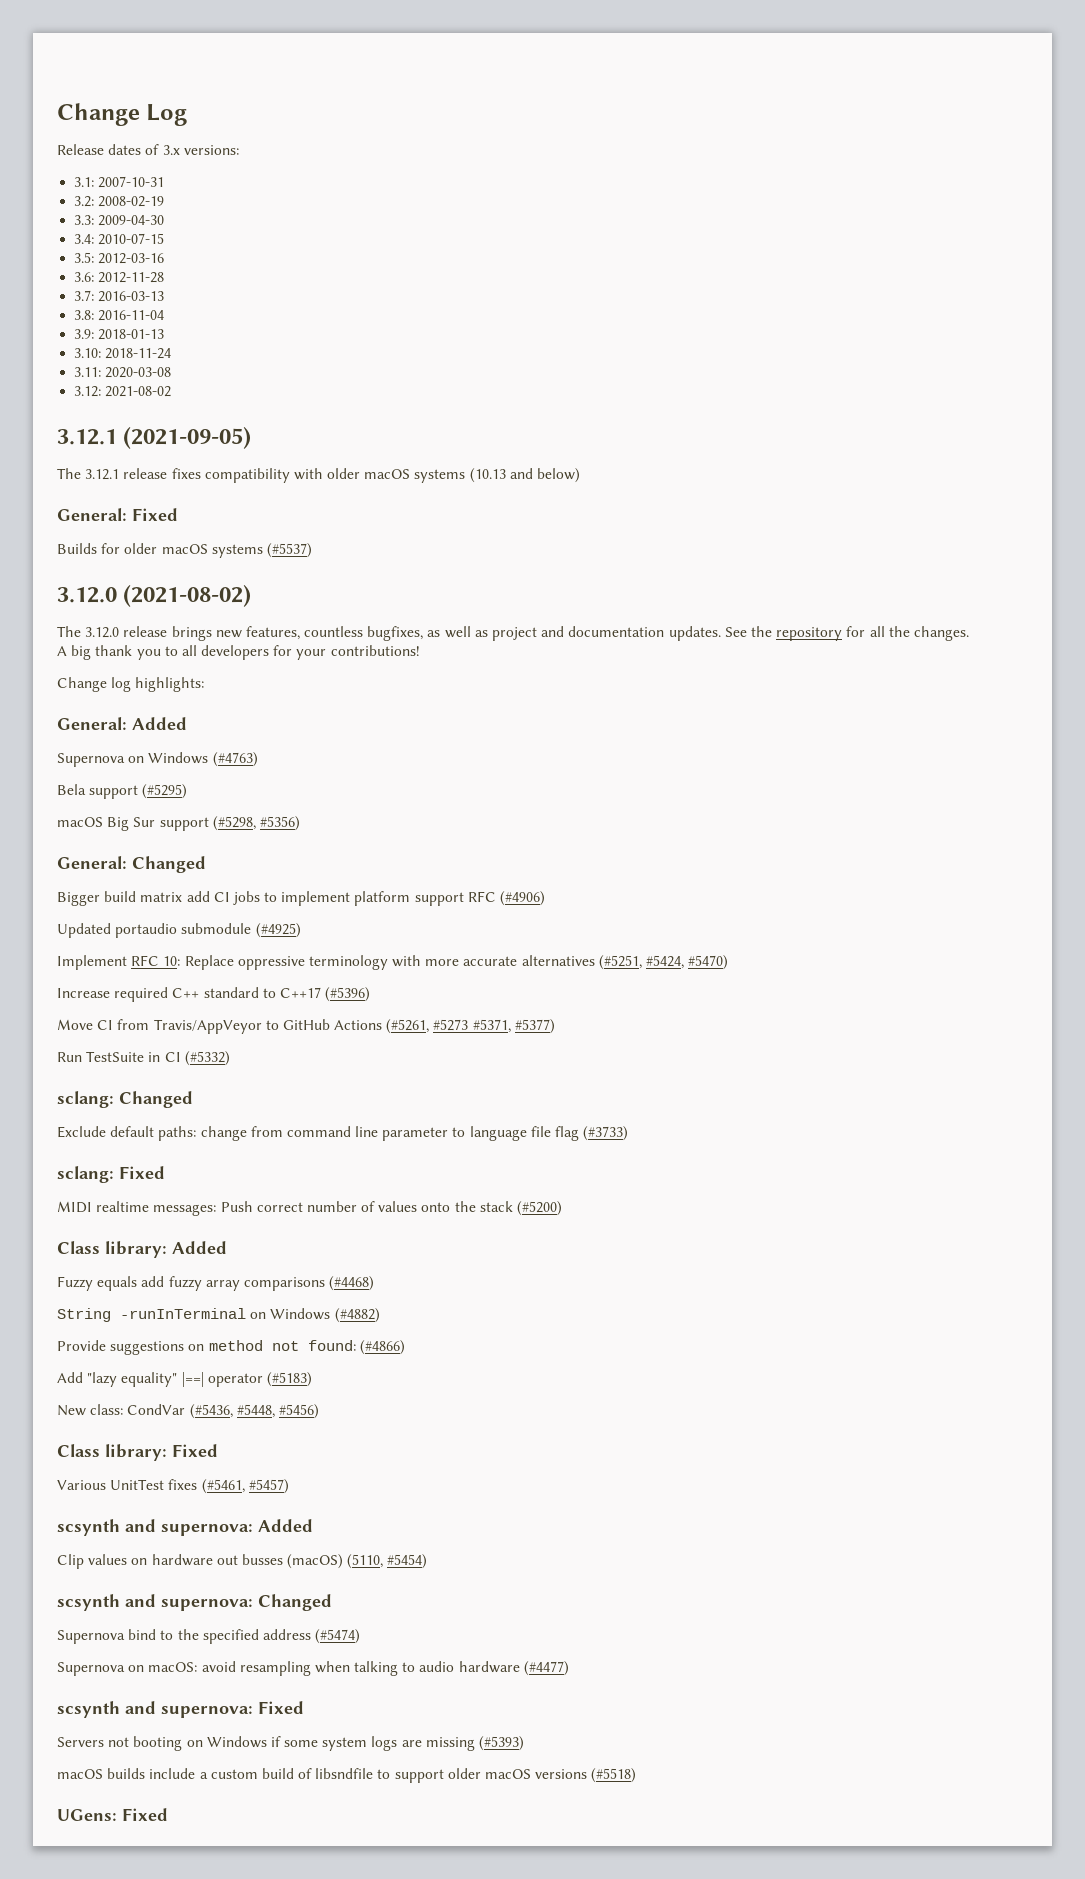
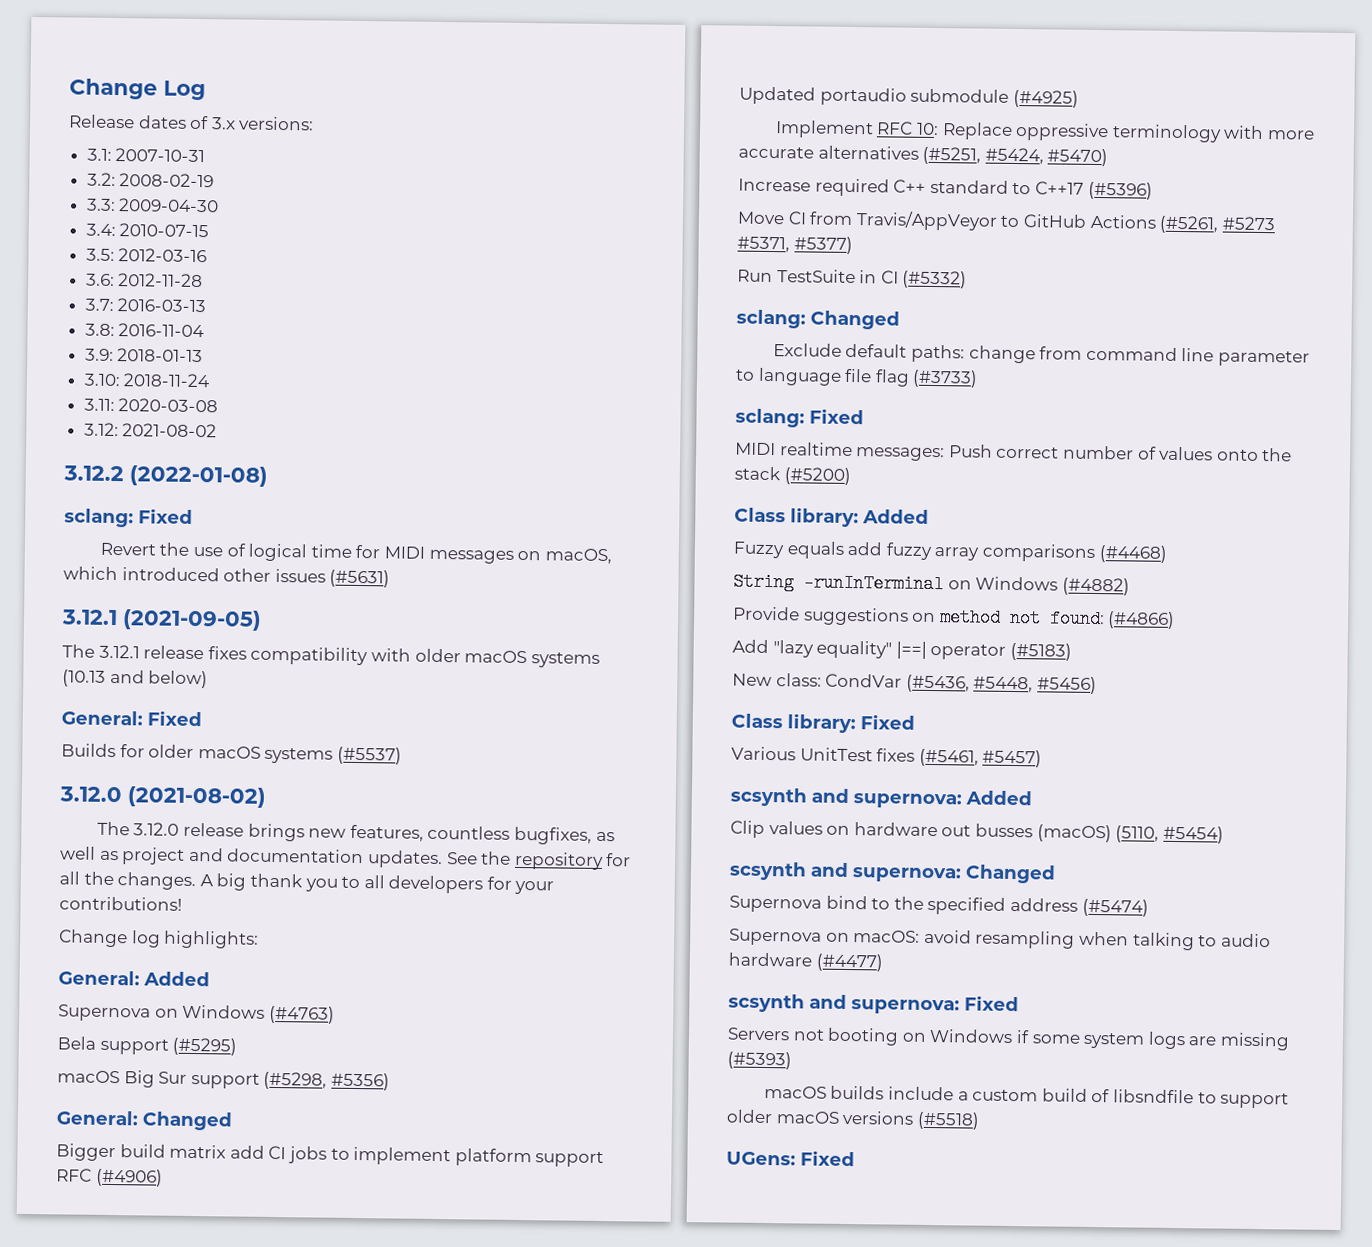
+ 3.12.2 (2022-01-08)
+ sclang: Fixed
+ Revert the use of logical time for MIDI messages on macOS, which introduced other issues (#5631)

